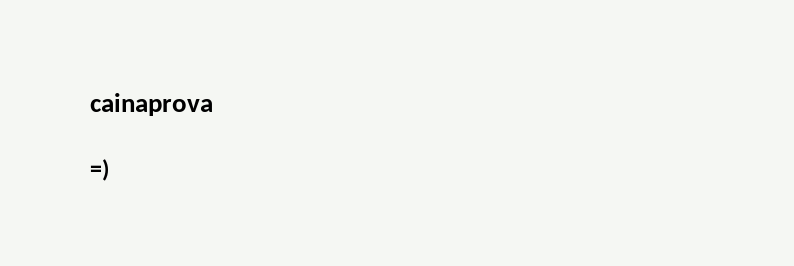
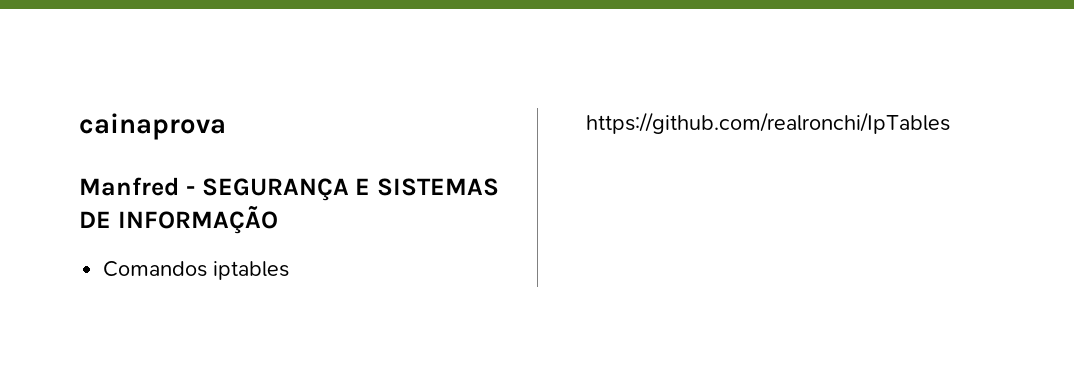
- =)
+ Manfred - SEGURANÇA E SISTEMAS DE INFORMAÇÃO
+ Comandos iptables https://github.com/realronchi/IpTables

